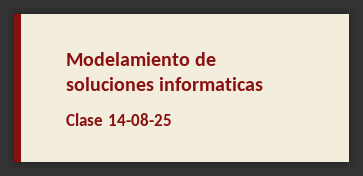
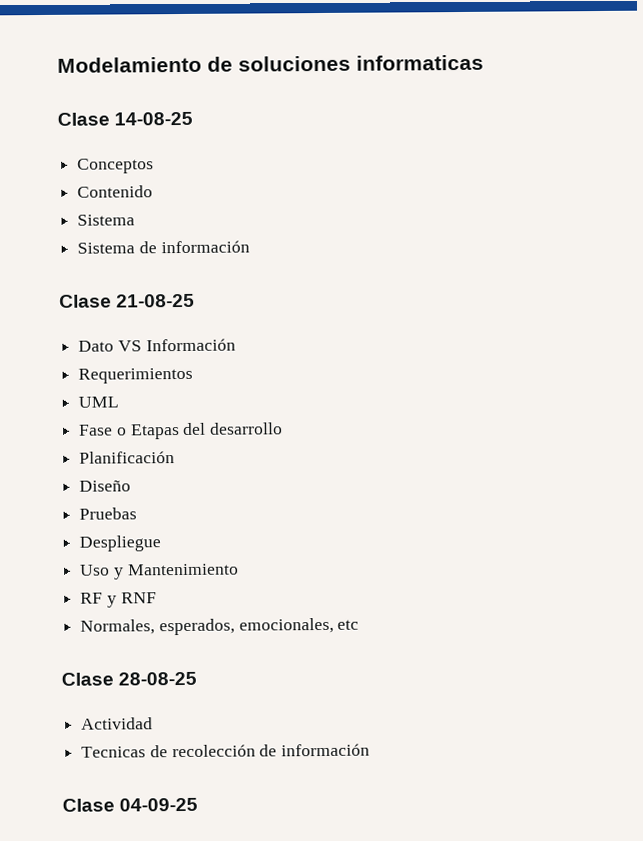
+ Conceptos
+ Contenido
+ Sistema
+ Sistema de información
+ Clase 21-08-25
+ Dato VS Información
+ Requerimientos
+ UML
+ Fase o Etapas del desarrollo
+ Planificación
+ Diseño
+ Pruebas
+ Despliegue
+ Uso y Mantenimiento
+ RF y RNF
+ Normales, esperados, emocionales, etc
+ Clase 28-08-25
+ Actividad
+ Tecnicas de recolección de información
+ Clase 04-09-25

